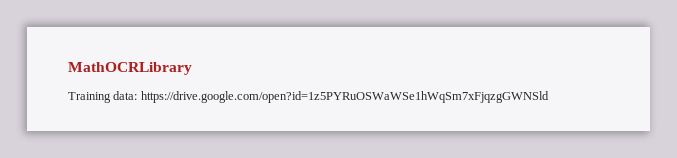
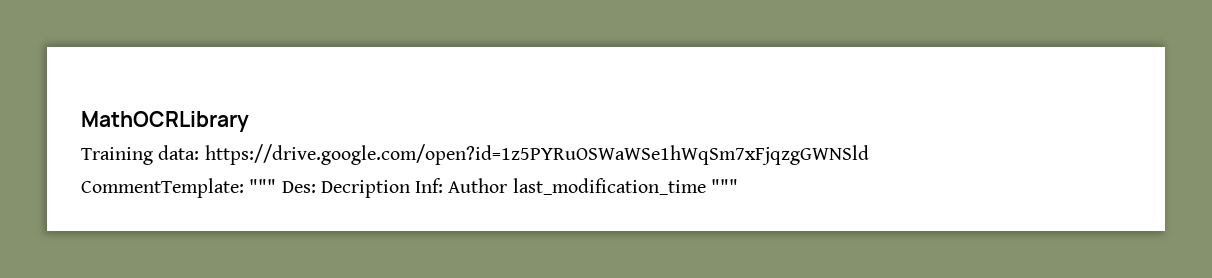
+ CommentTemplate: """ Des: Decription Inf: Author last_modification_time """

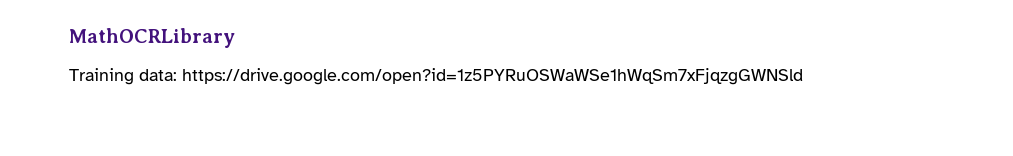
- CommentTemplate: """ Des: Decription Inf: Author last_modification_time """

